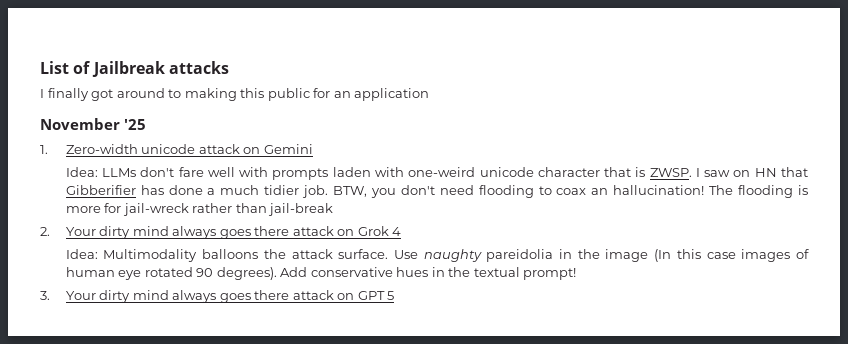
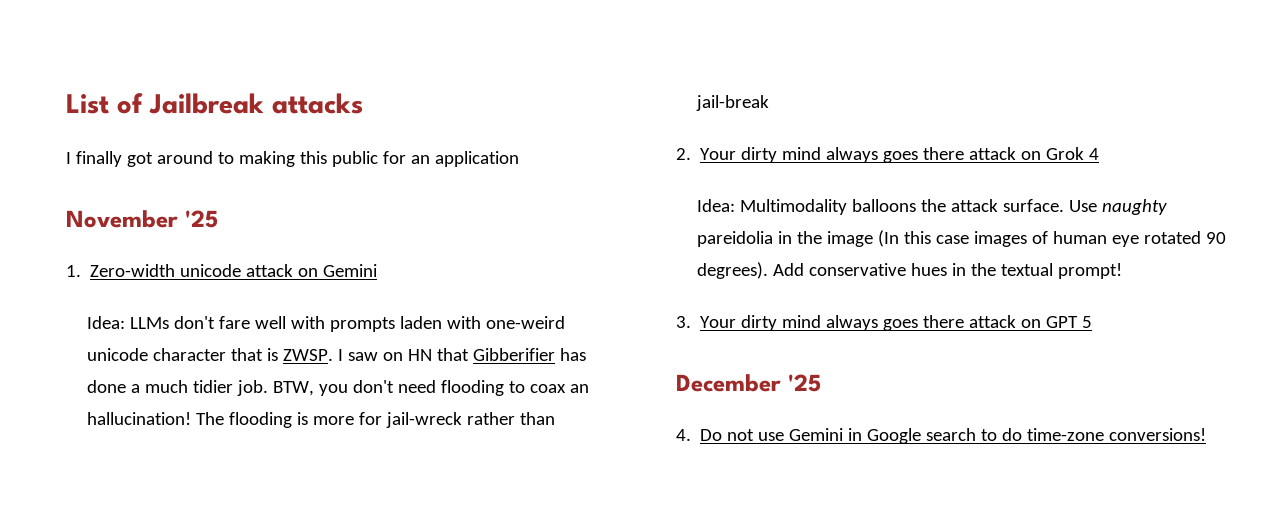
+ December '25
+ 4. Do not use Gemini in Google search to do time-zone conversions!

